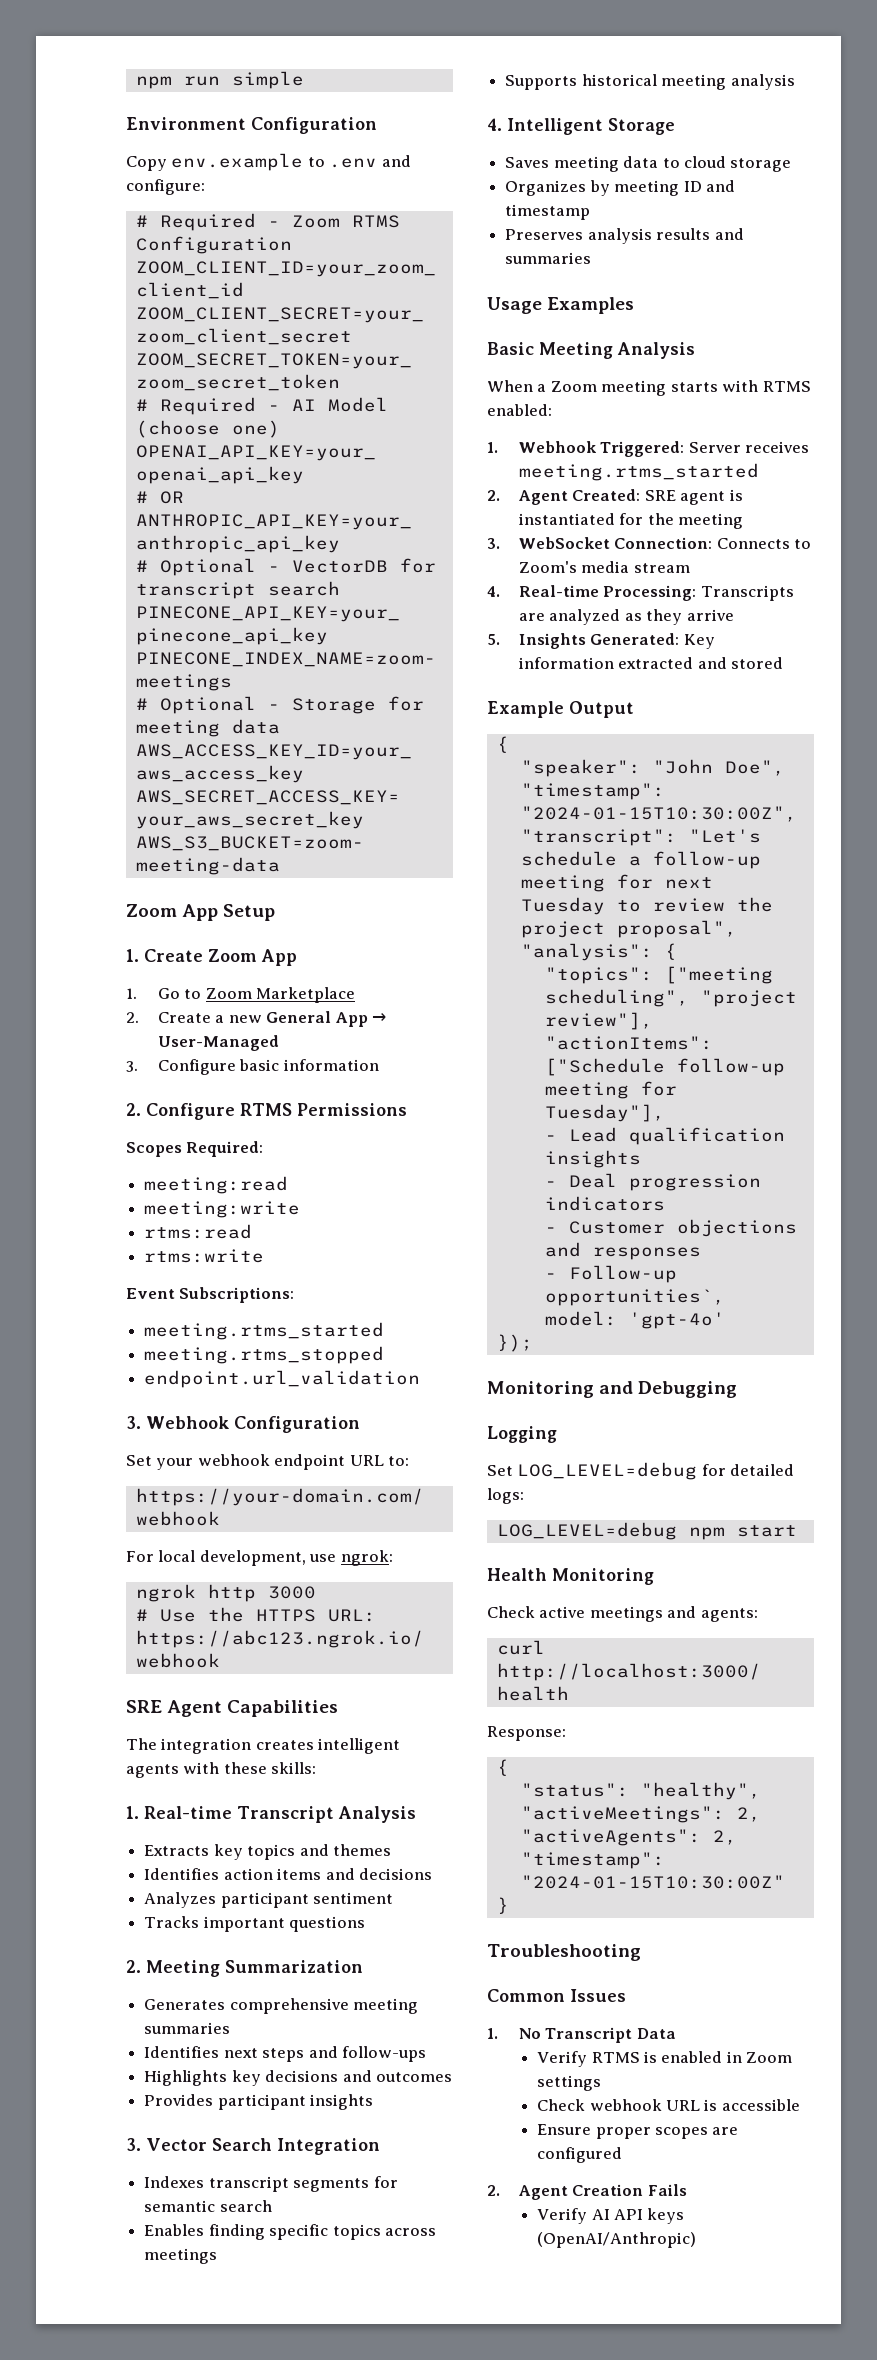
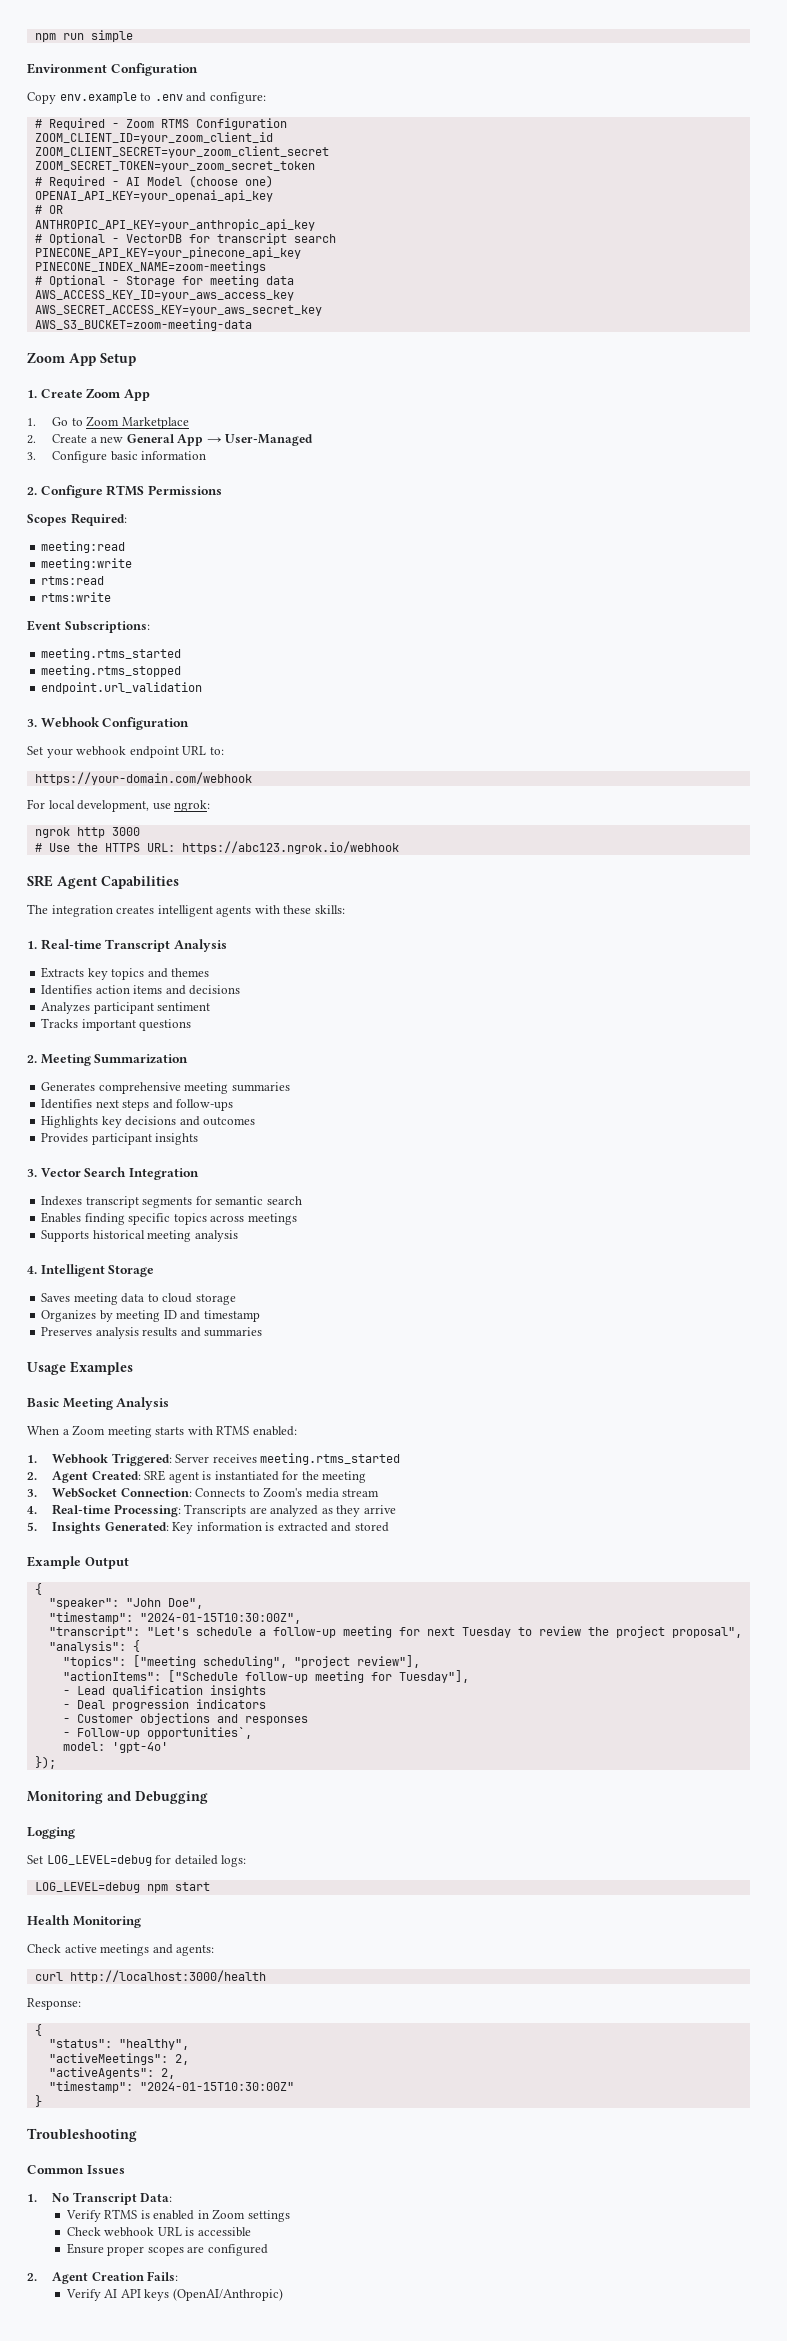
- 5. Insights Generated: Key information extracted and stored
+ 5. Insights Generated: Key information is extracted and stored
- 1. No Transcript Data
+ 1. No Transcript Data:
- 2. Agent Creation Fails
+ 2. Agent Creation Fails:

